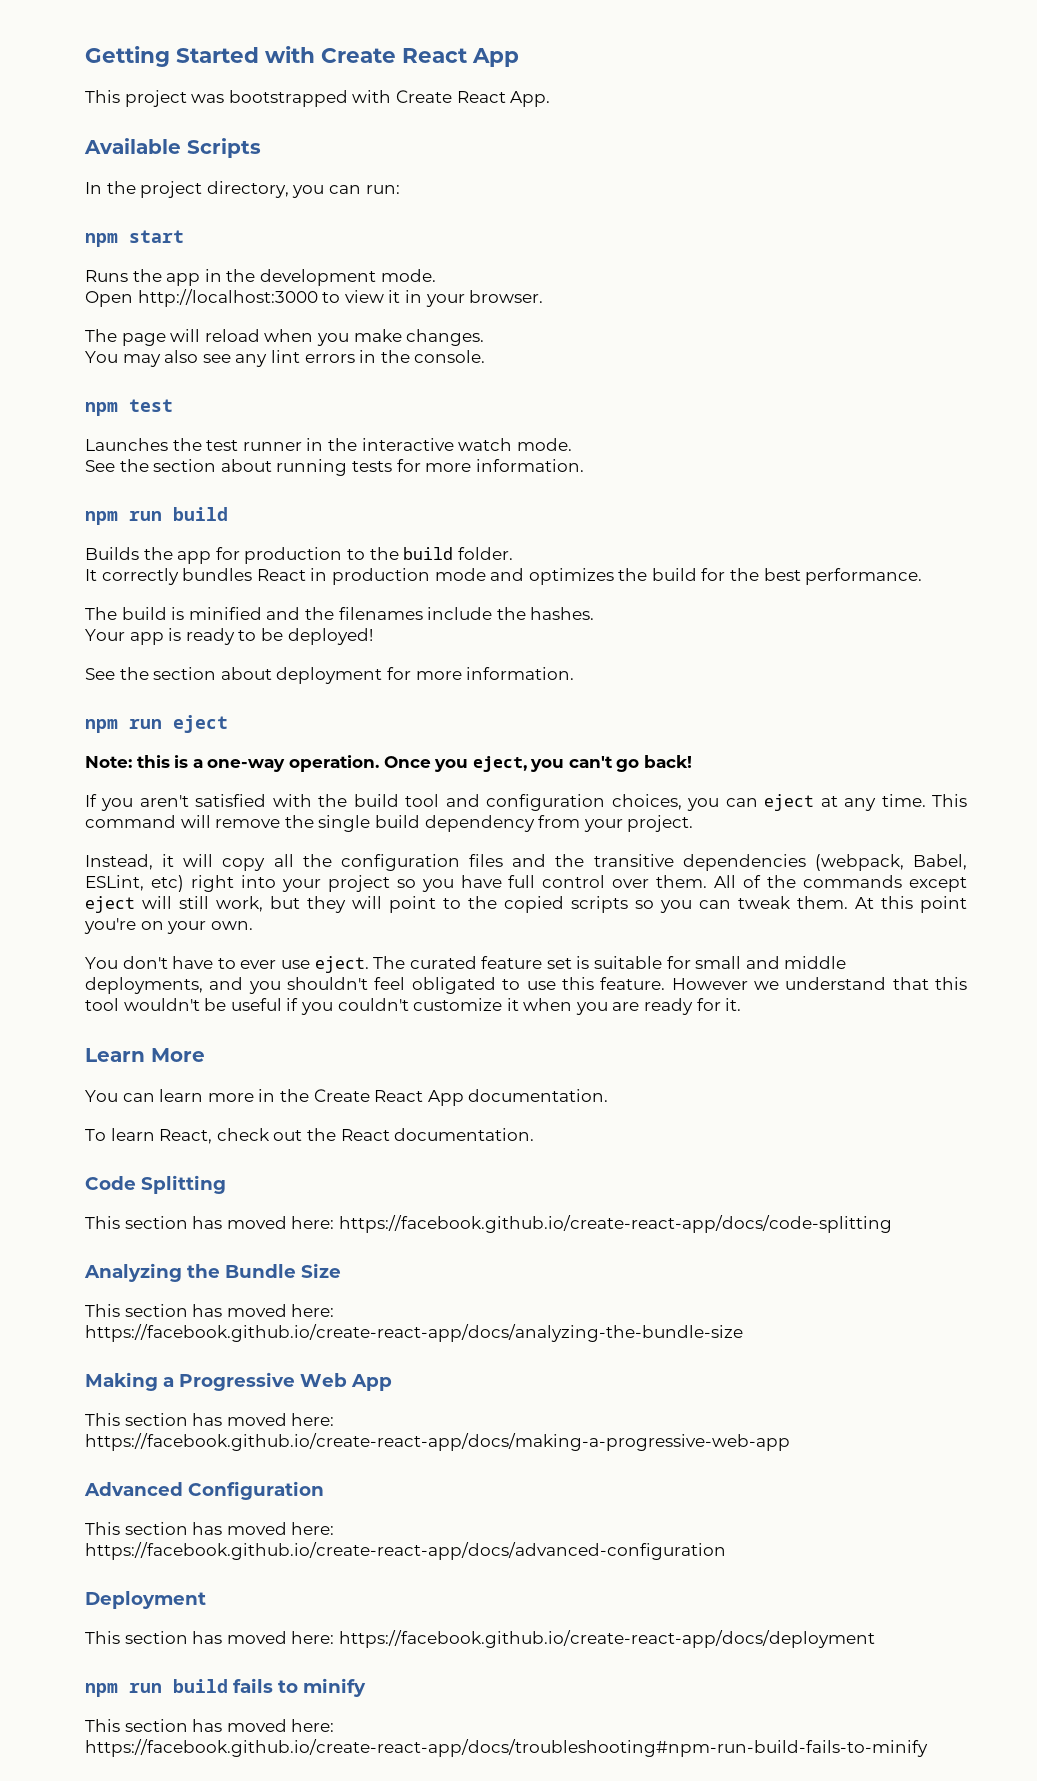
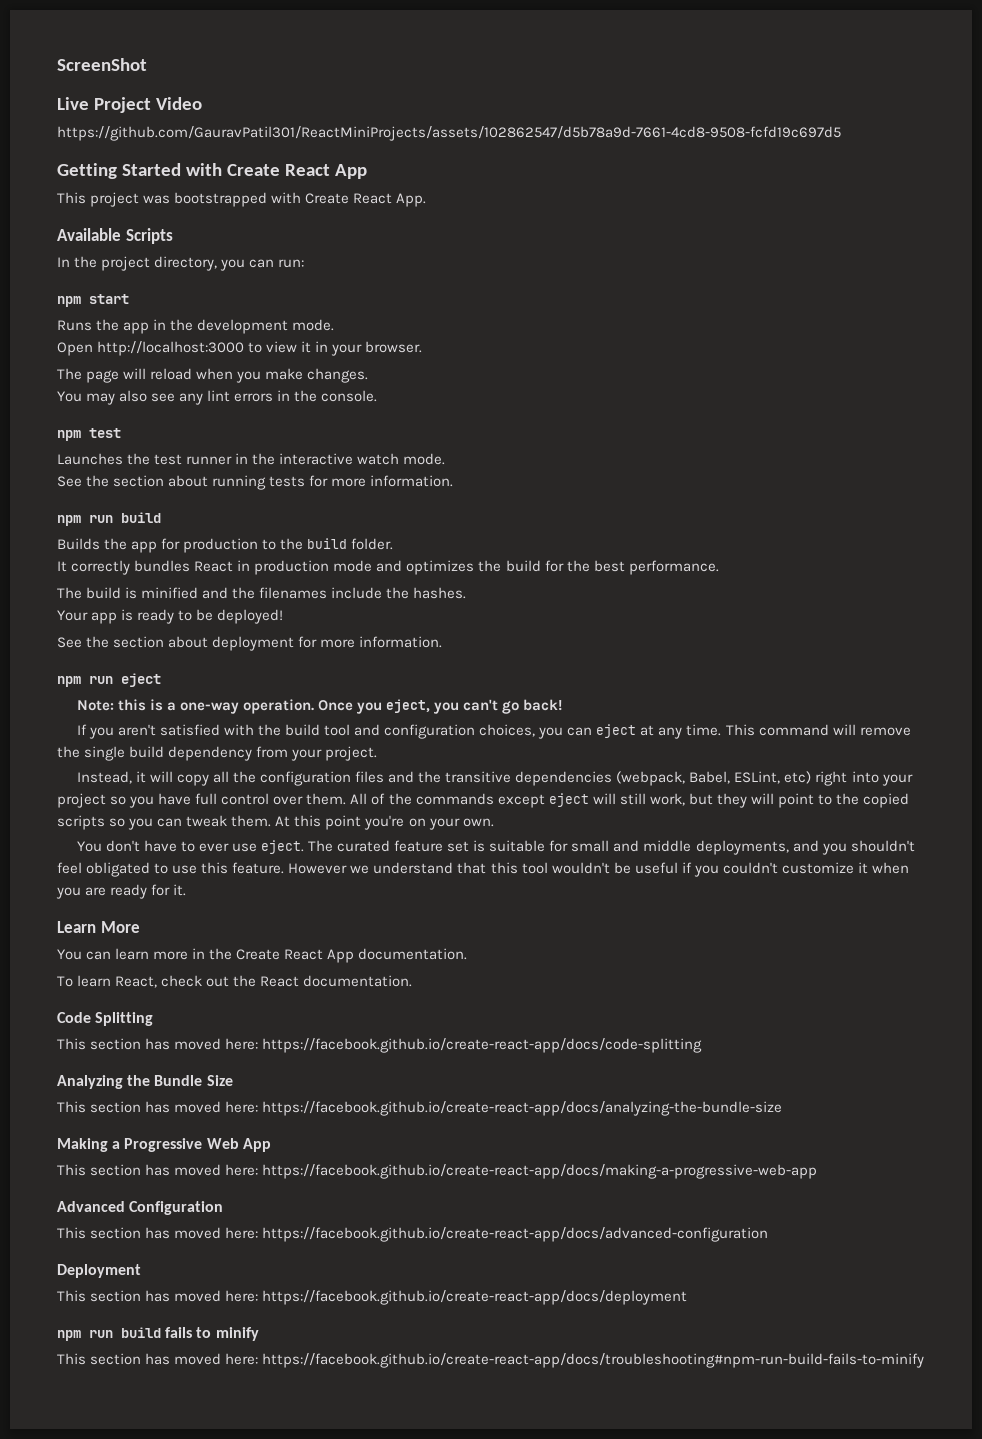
+ ScreenShot
+ Live Project Video
+ https://github.com/GauravPatil301/ReactMiniProjects/assets/102862547/d5b78a9d-7661-4cd8-9508-fcfd19c697d5

